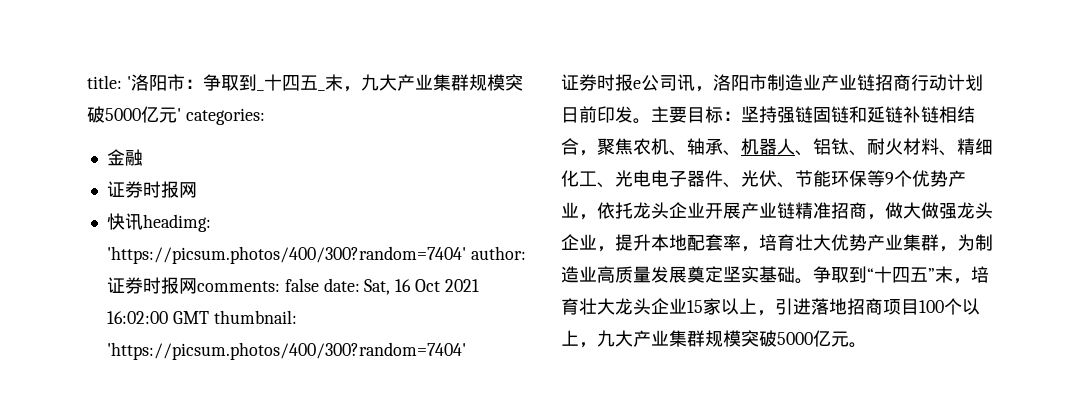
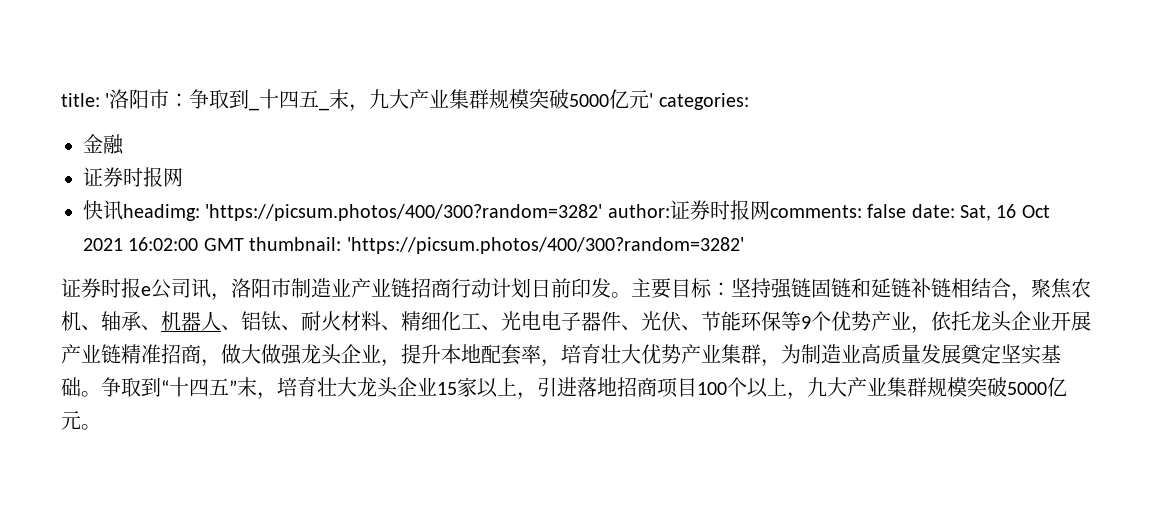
- 快讯headimg: 'https://picsum.photos/400/300?random=7404' author:证券时报网comments: false date: Sat, 16 Oct 2021 16:02:00 GMT thumbnail: 'https://picsum.photos/400/300?random=7404'
+ 快讯headimg: 'https://picsum.photos/400/300?random=3282' author:证券时报网comments: false date: Sat, 16 Oct 2021 16:02:00 GMT thumbnail: 'https://picsum.photos/400/300?random=3282'

